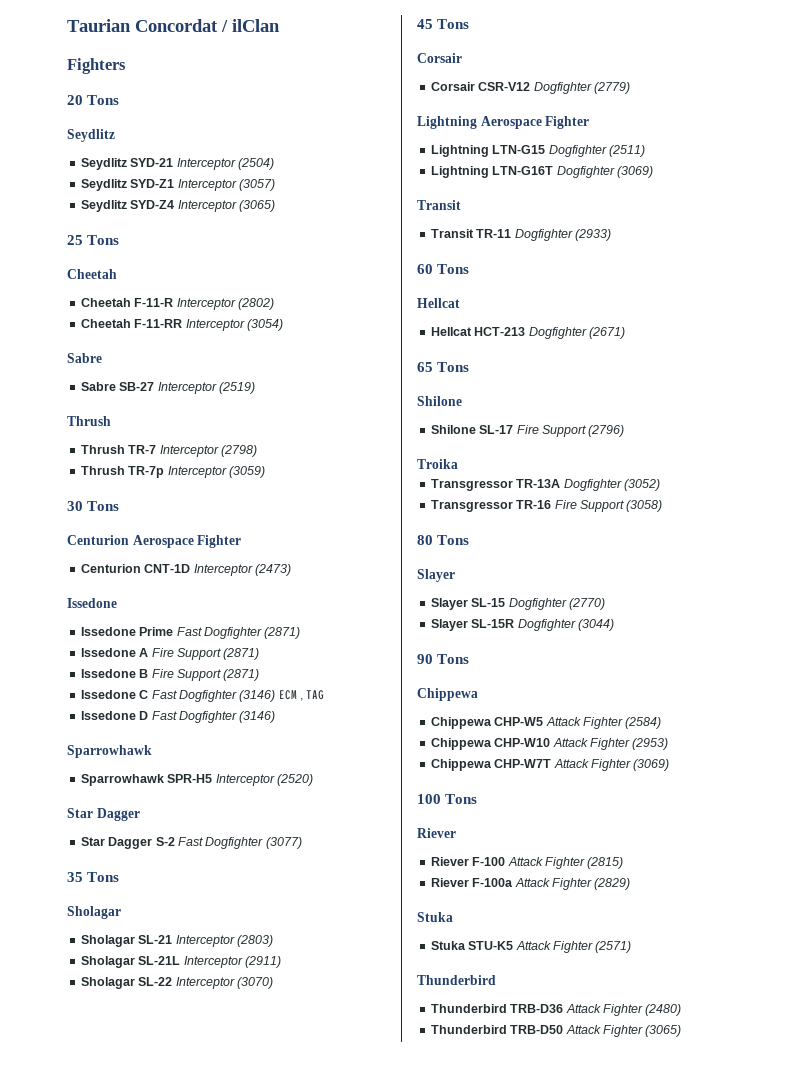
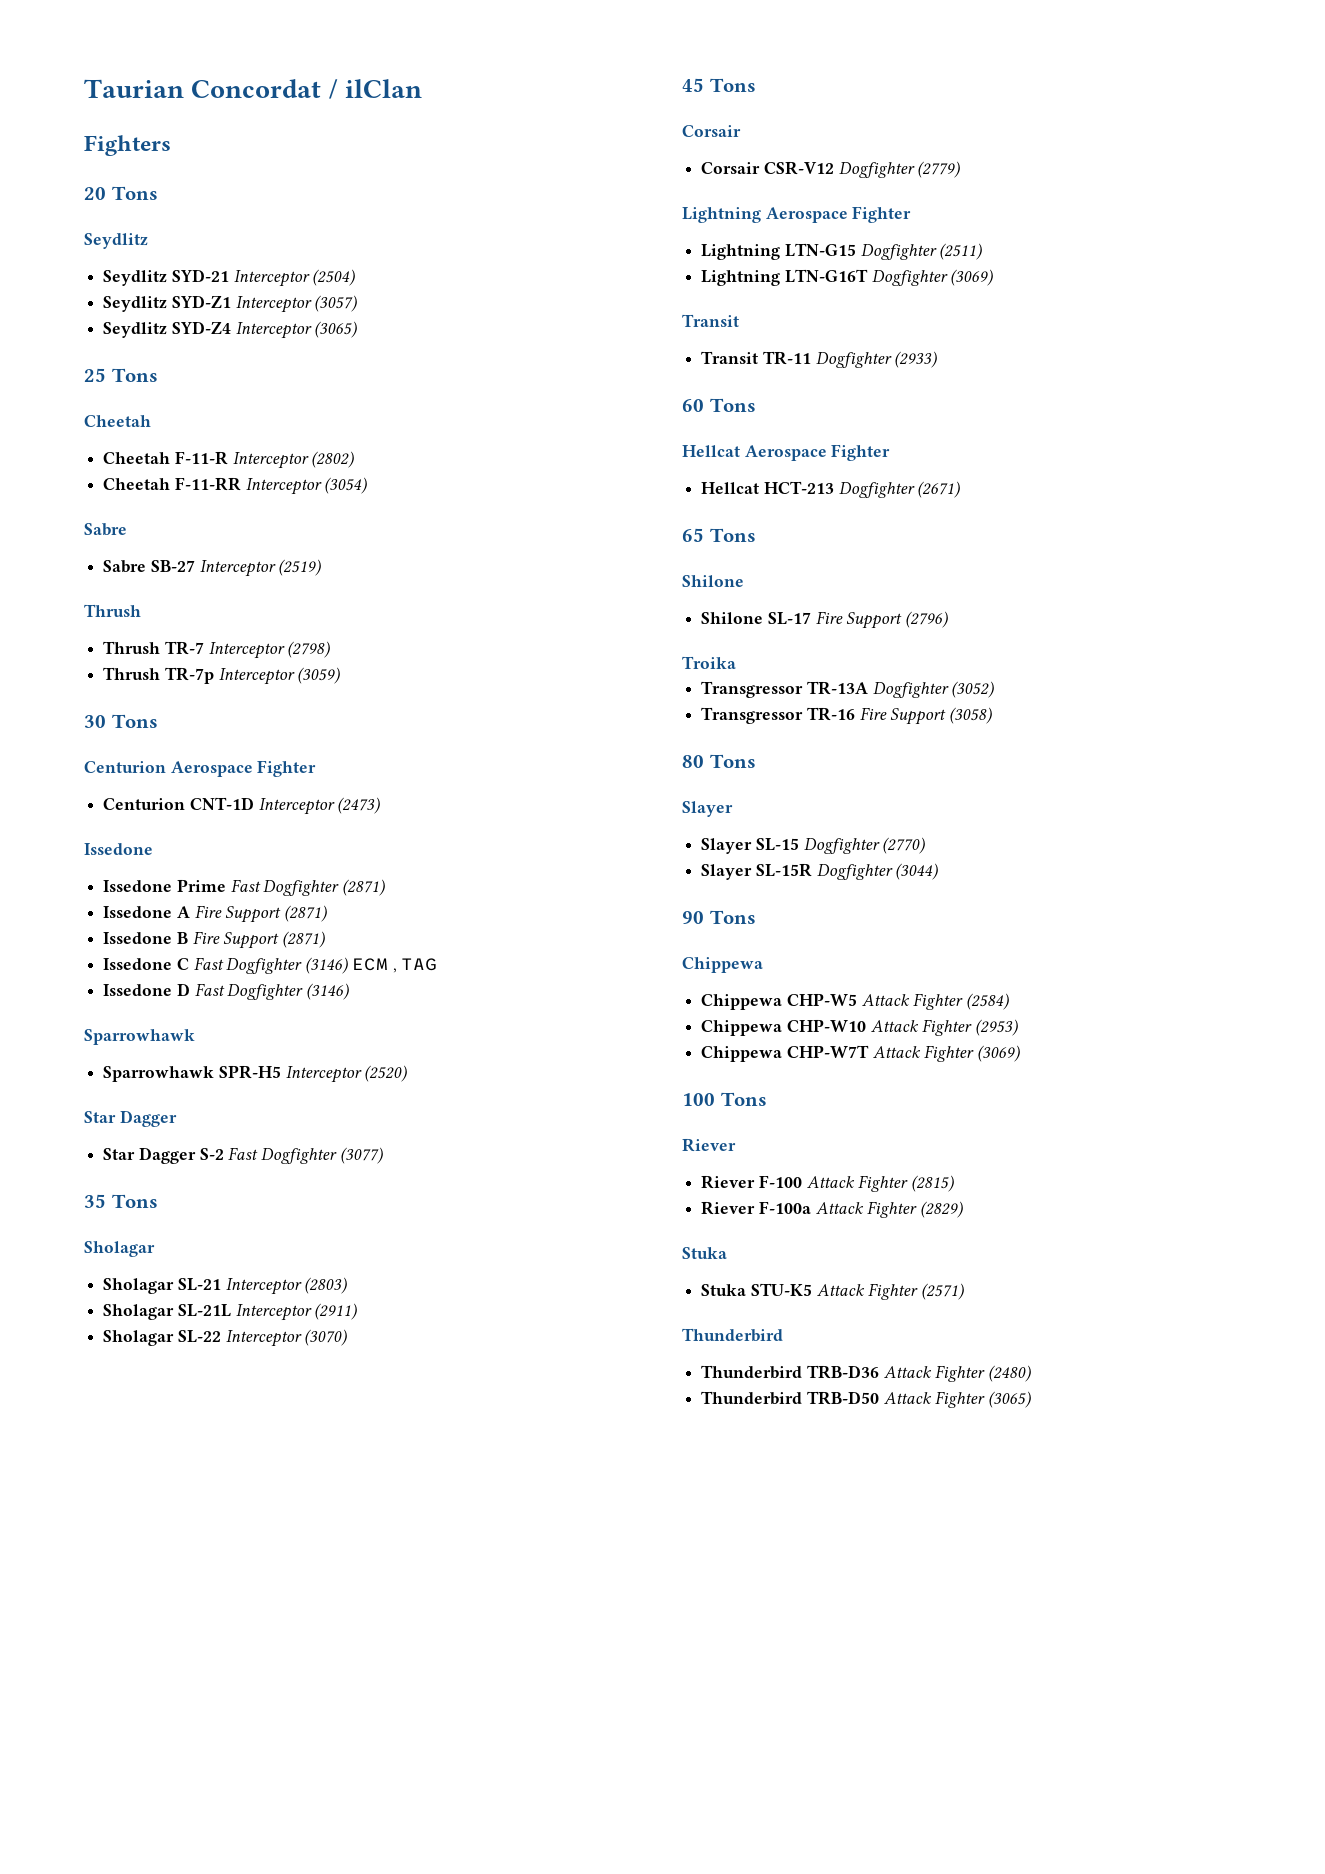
  60 Tons
- Hellcat
+ Hellcat Aerospace Fighter

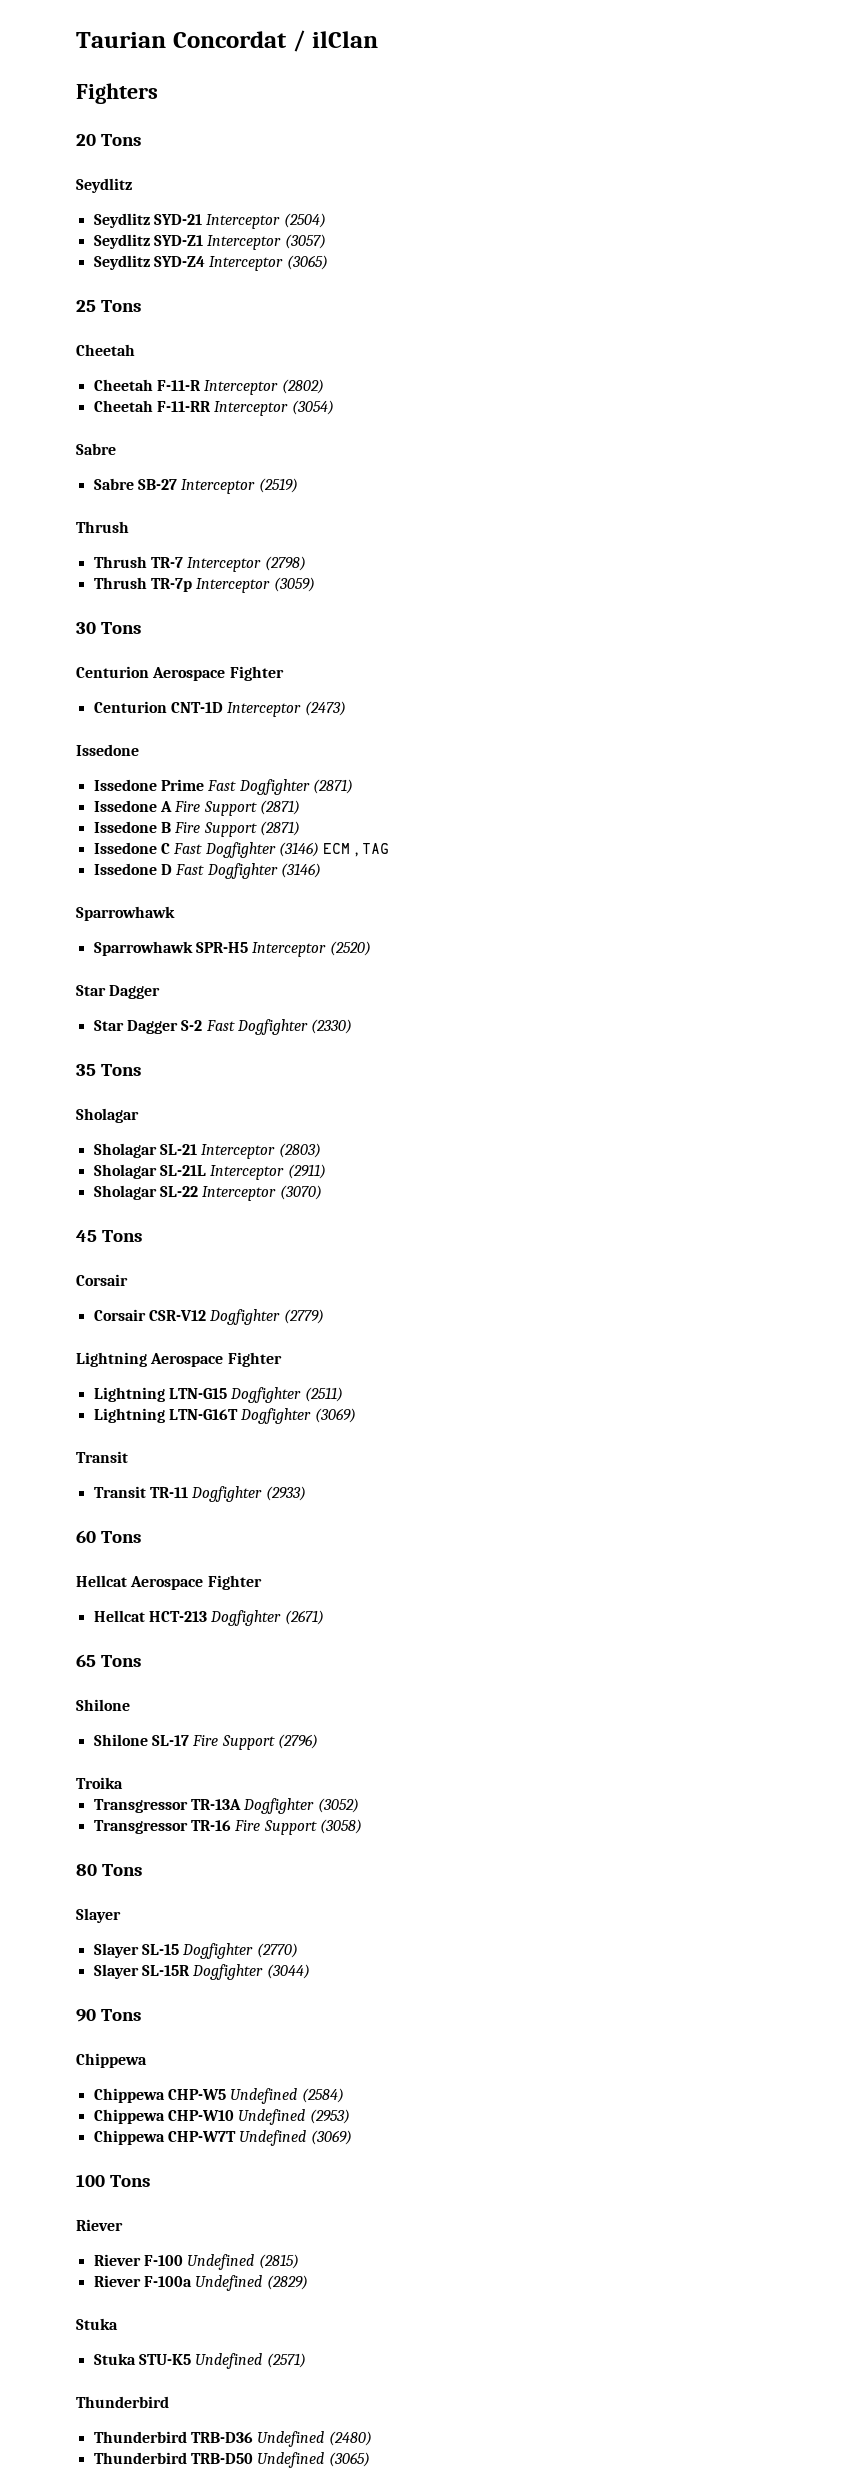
- Star Dagger S-2 Fast Dogfighter (3077)
+ Star Dagger S-2 Fast Dogfighter (2330)
- Chippewa CHP-W5 Attack Fighter (2584)
+ Chippewa CHP-W5 Undefined (2584)
- Chippewa CHP-W10 Attack Fighter (2953)
+ Chippewa CHP-W10 Undefined (2953)
- Chippewa CHP-W7T Attack Fighter (3069)
+ Chippewa CHP-W7T Undefined (3069)
- Riever F-100 Attack Fighter (2815)
+ Riever F-100 Undefined (2815)
- Riever F-100a Attack Fighter (2829)
+ Riever F-100a Undefined (2829)
- Stuka STU-K5 Attack Fighter (2571)
+ Stuka STU-K5 Undefined (2571)
- Thunderbird TRB-D36 Attack Fighter (2480)
+ Thunderbird TRB-D36 Undefined (2480)
- Thunderbird TRB-D50 Attack Fighter (3065)
+ Thunderbird TRB-D50 Undefined (3065)

